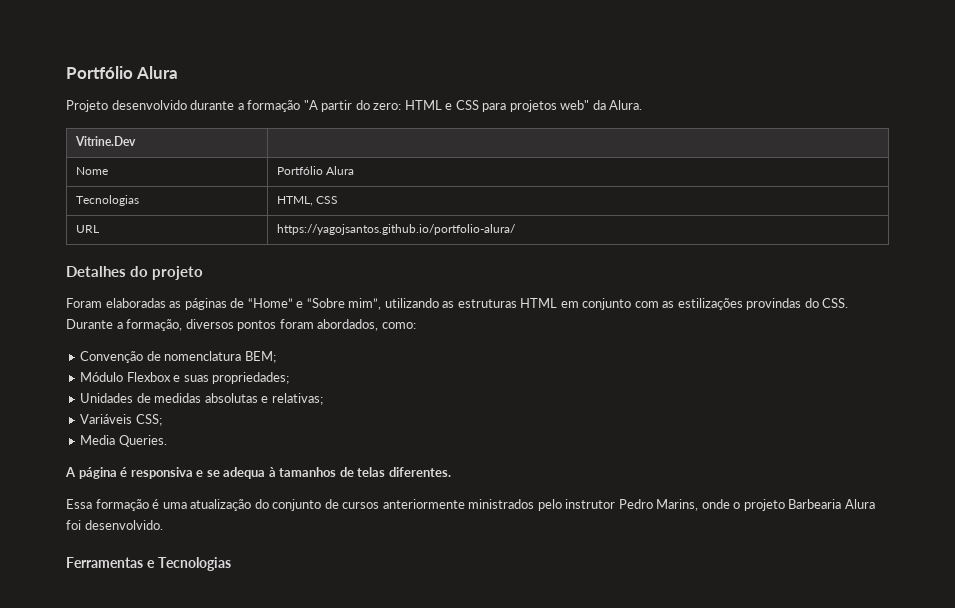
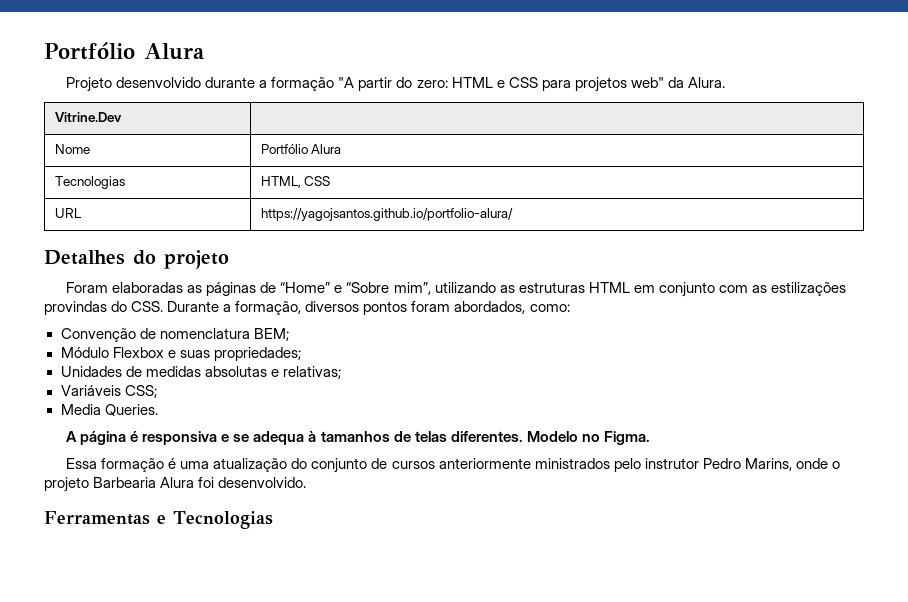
+ Modelo no Figma.

